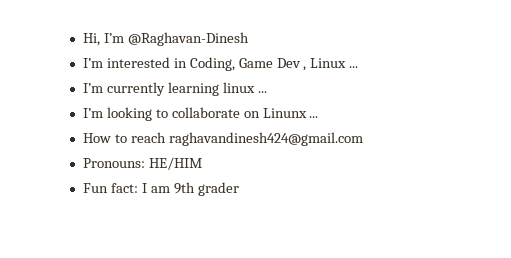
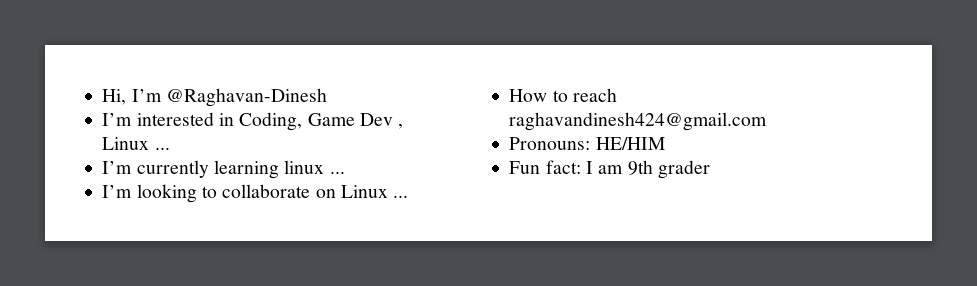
- I’m looking to collaborate on Linunx ...
+ I’m looking to collaborate on Linux ...

